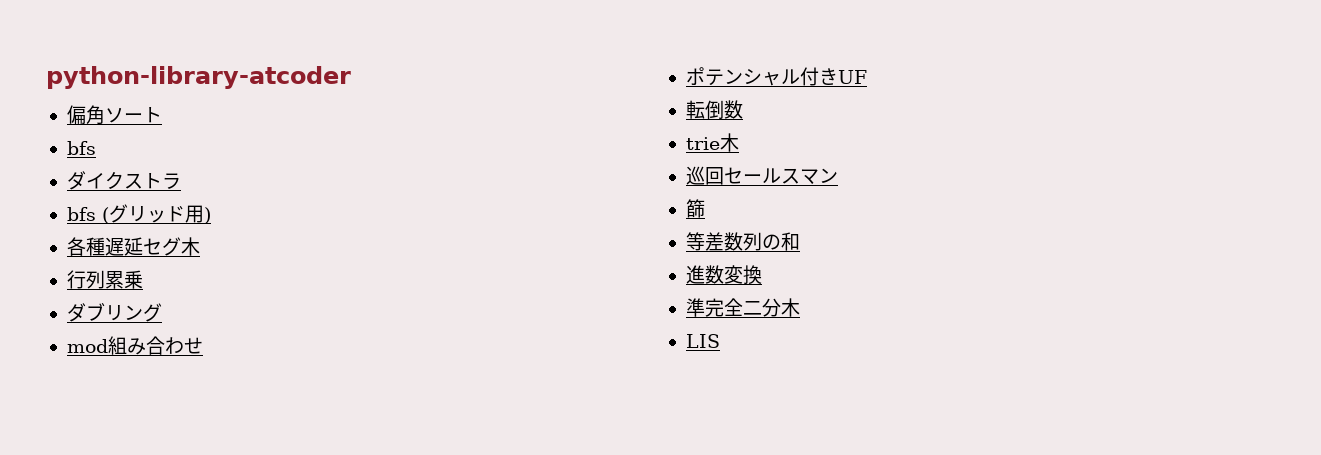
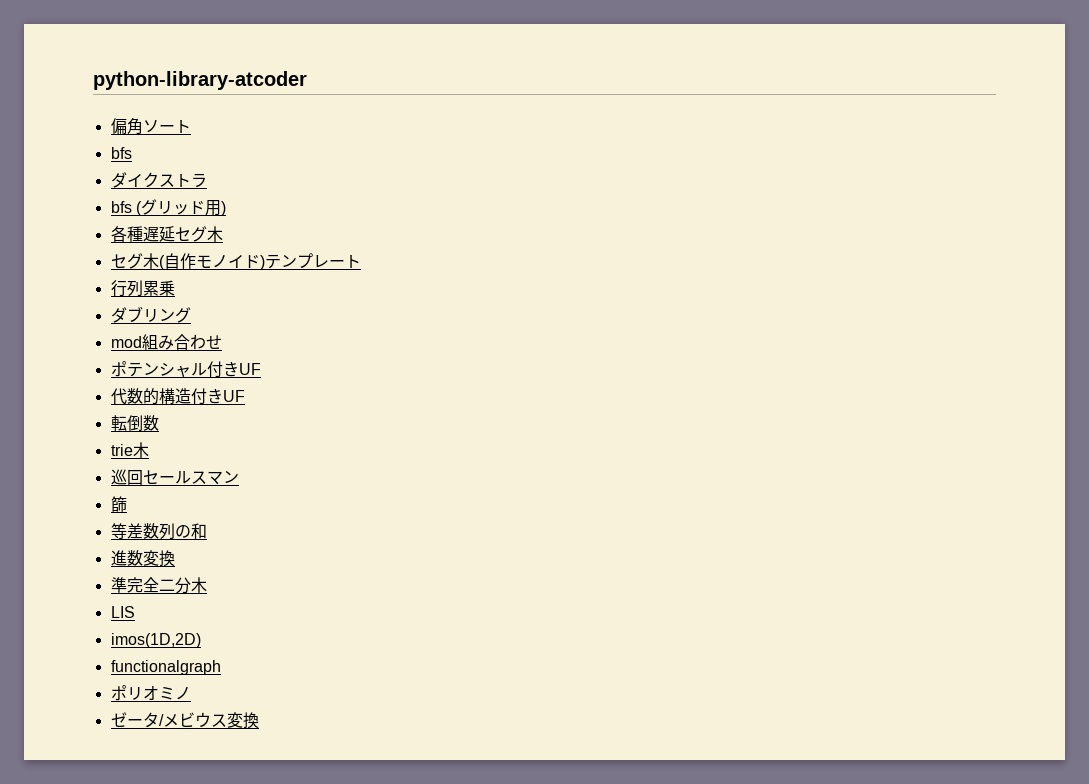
+ セグ木(自作モノイド)テンプレート
+ 代数的構造付きUF
+ imos(1D,2D)
+ functionalgraph
+ ポリオミノ
+ ゼータ/メビウス変換

